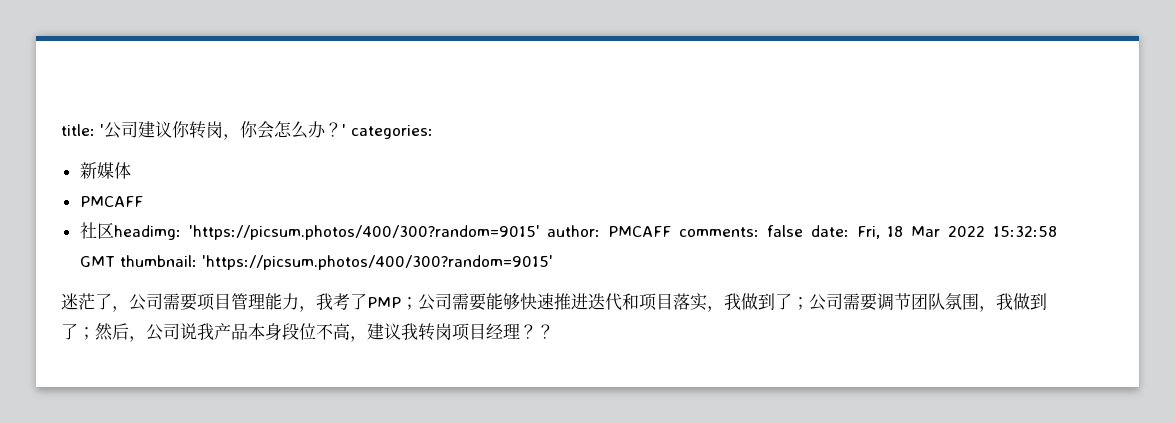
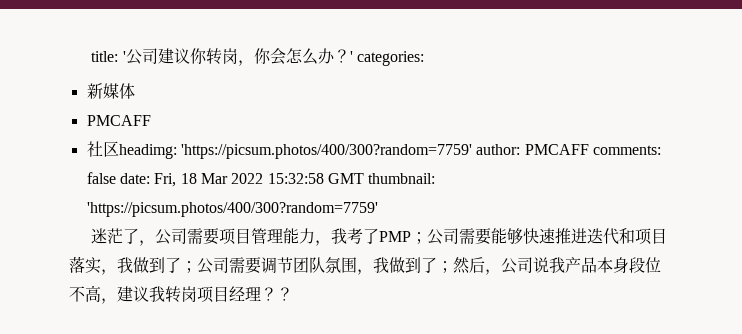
- 社区headimg: 'https://picsum.photos/400/300?random=9015' author: PMCAFF comments: false date: Fri, 18 Mar 2022 15:32:58 GMT thumbnail: 'https://picsum.photos/400/300?random=9015'
+ 社区headimg: 'https://picsum.photos/400/300?random=7759' author: PMCAFF comments: false date: Fri, 18 Mar 2022 15:32:58 GMT thumbnail: 'https://picsum.photos/400/300?random=7759'

